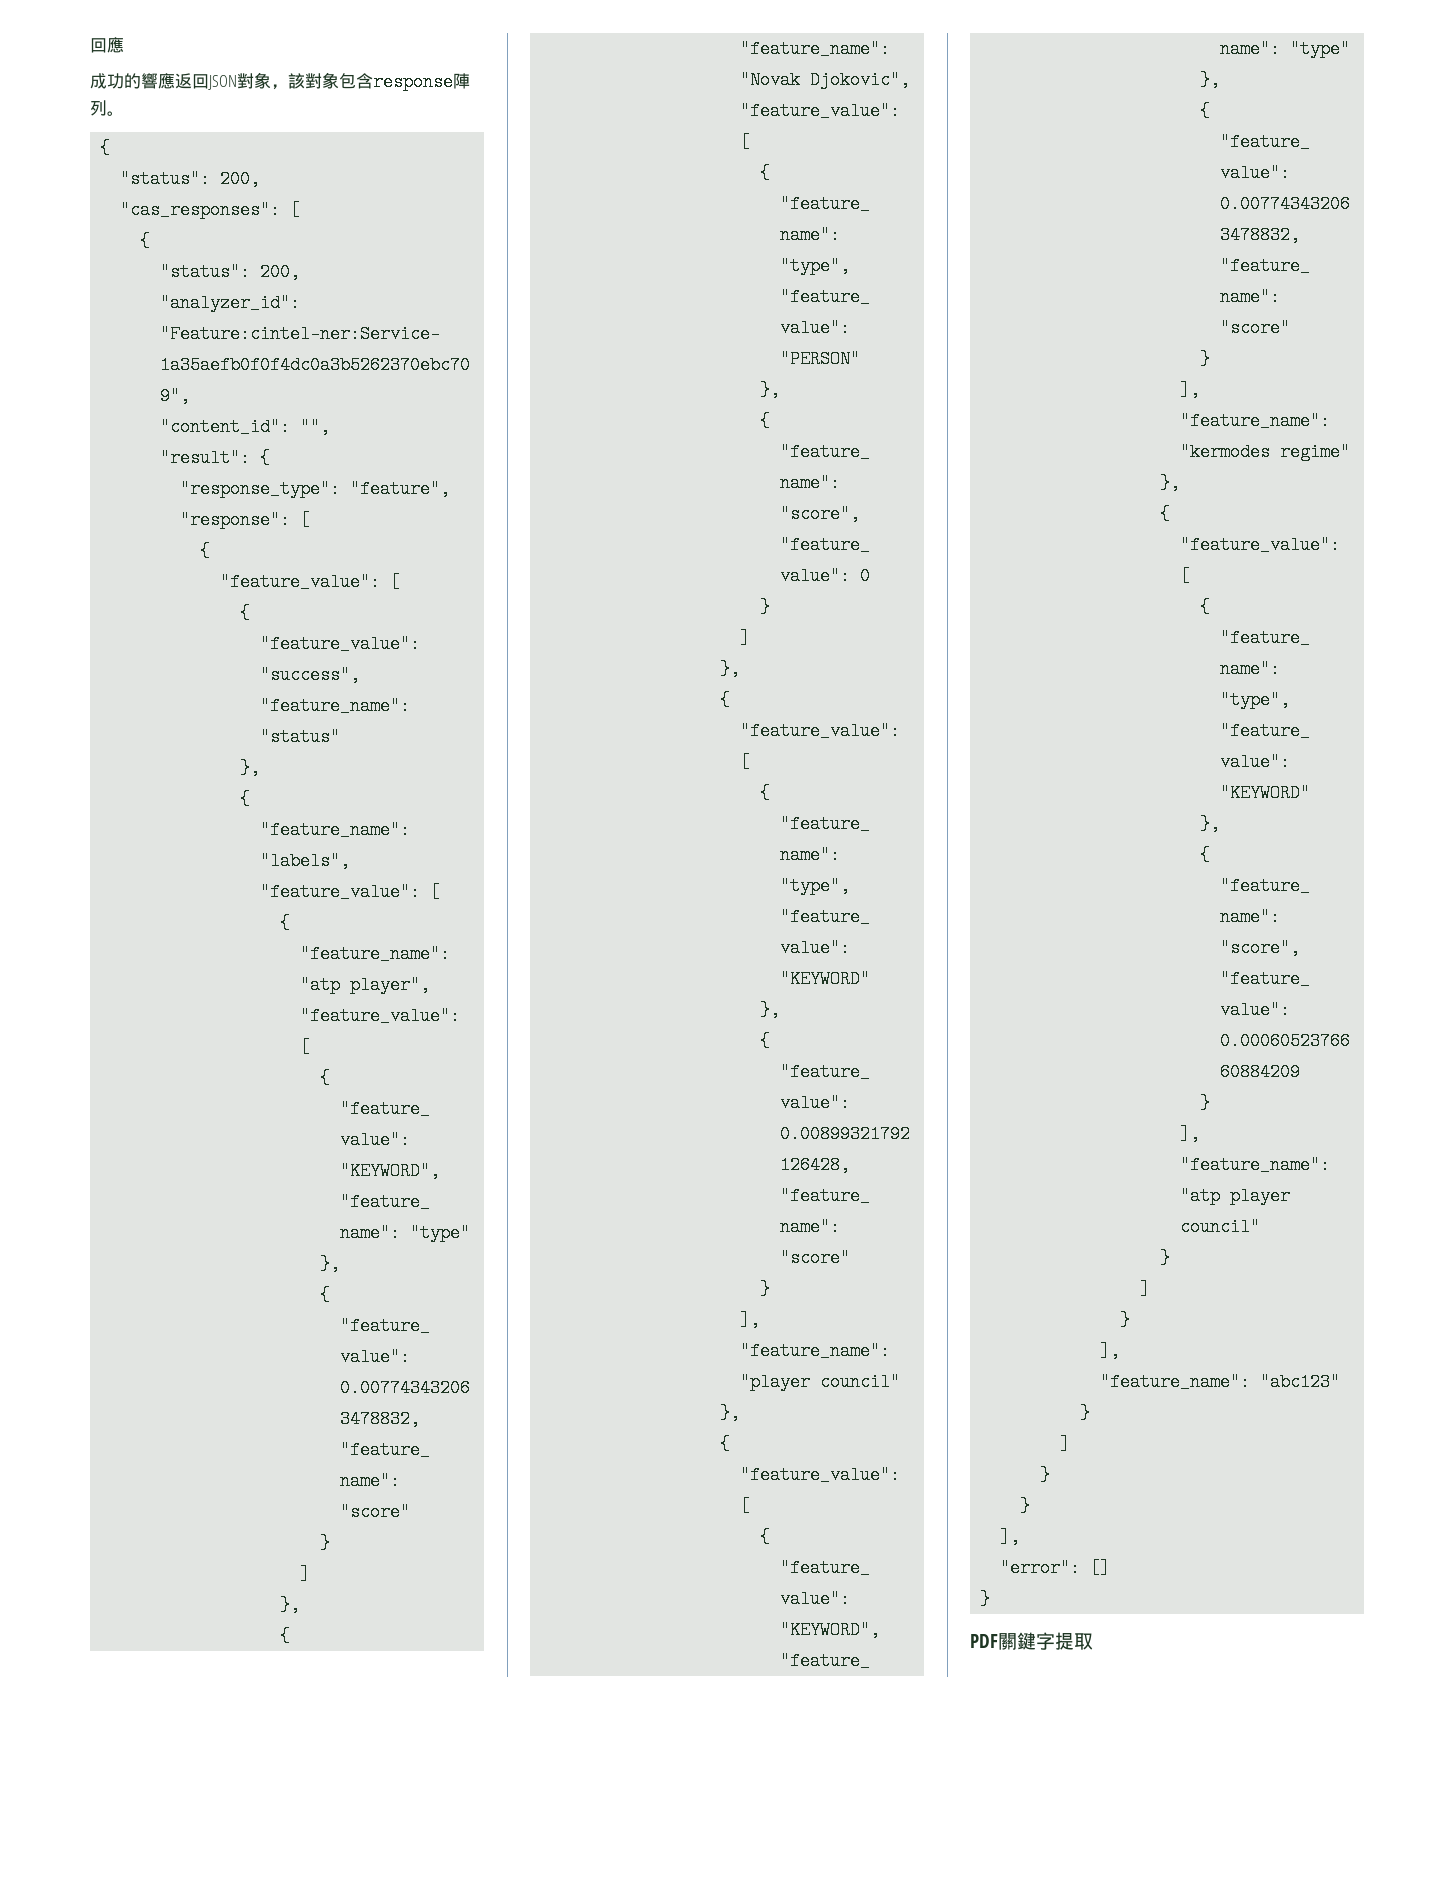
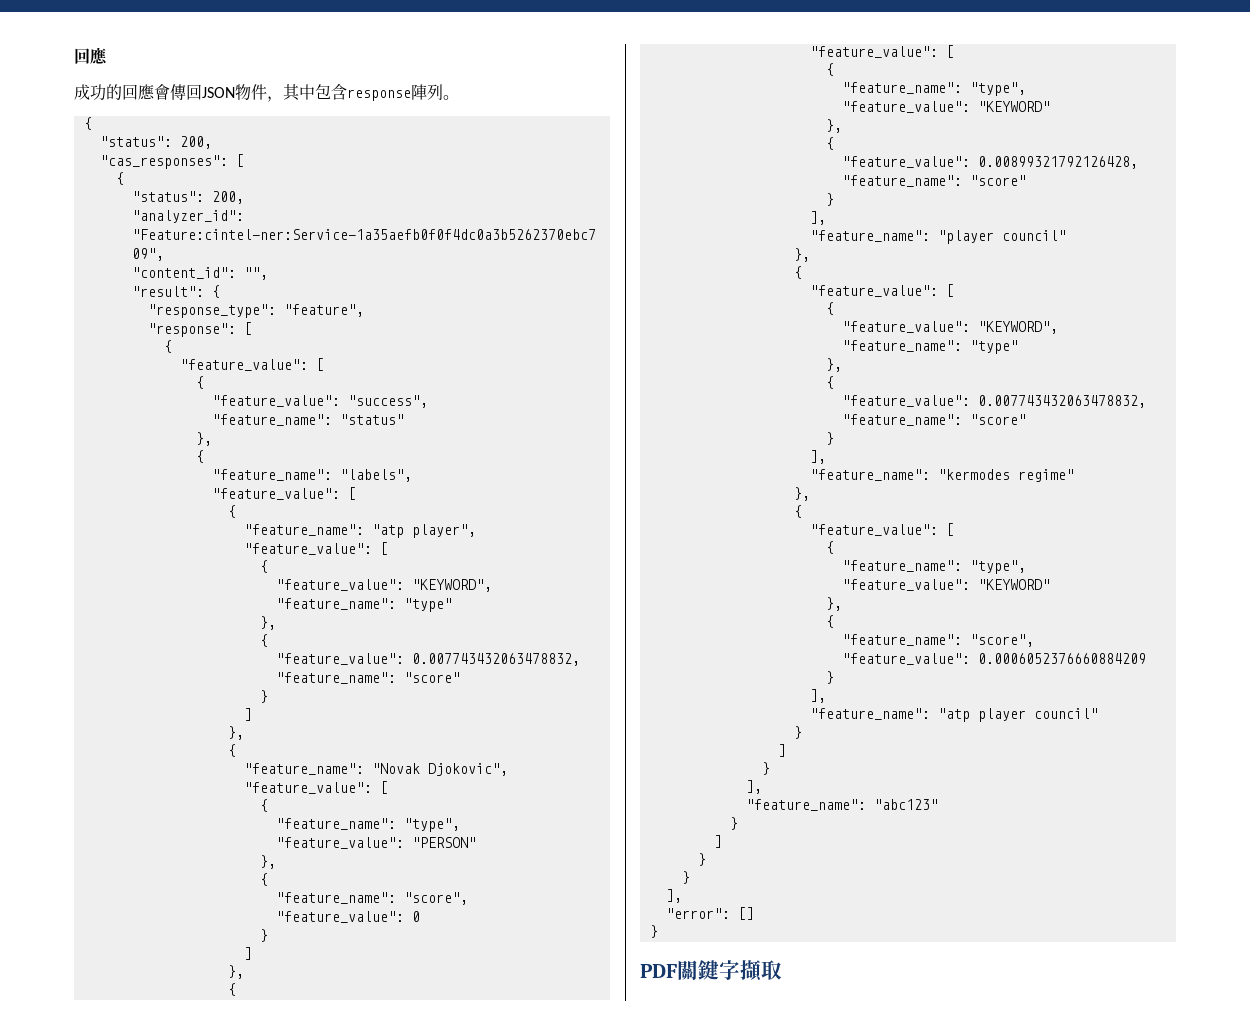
- 成功的響應返回JSON對象，該對象包含response陣列。
+ 成功的回應會傳回JSON物件，其中包含response陣列。
- PDF關鍵字提取
+ PDF關鍵字擷取

